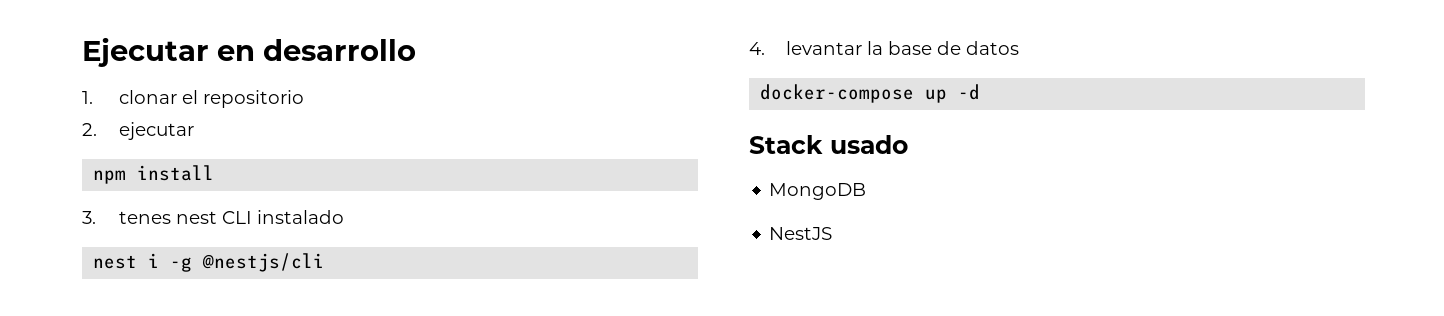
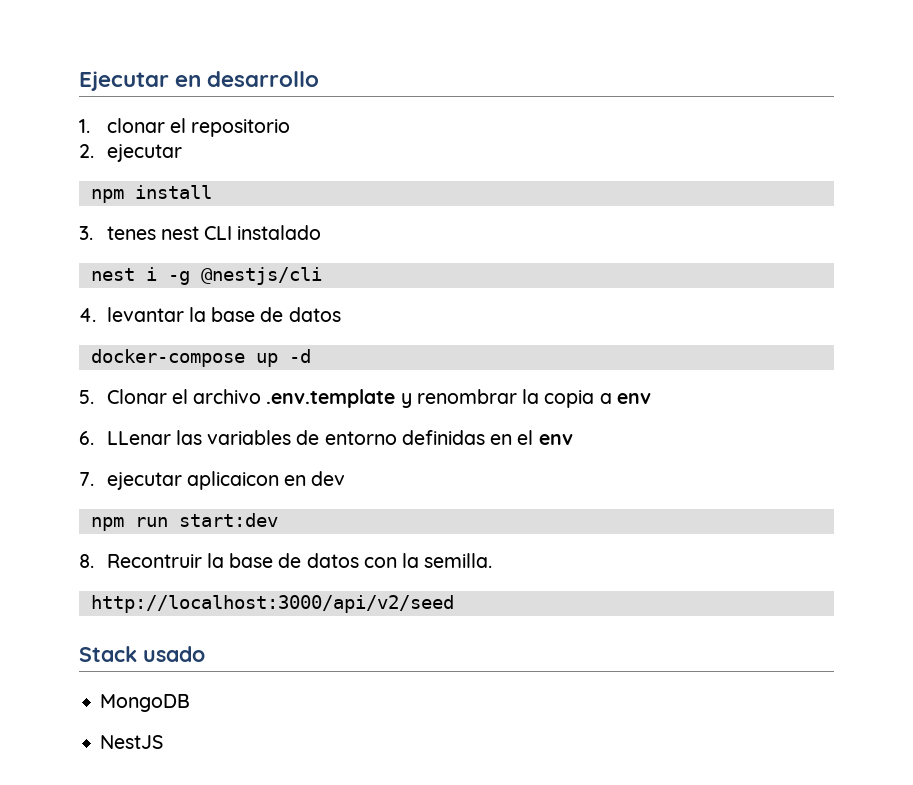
+ 5. Clonar el archivo .env.template y renombrar la copia a env
+ 6. LLenar las variables de entorno definidas en el env
+ 7. ejecutar aplicaicon en dev
+ npm run start:dev
+ 8. Recontruir la base de datos con la semilla.
+ http://localhost:3000/api/v2/seed

